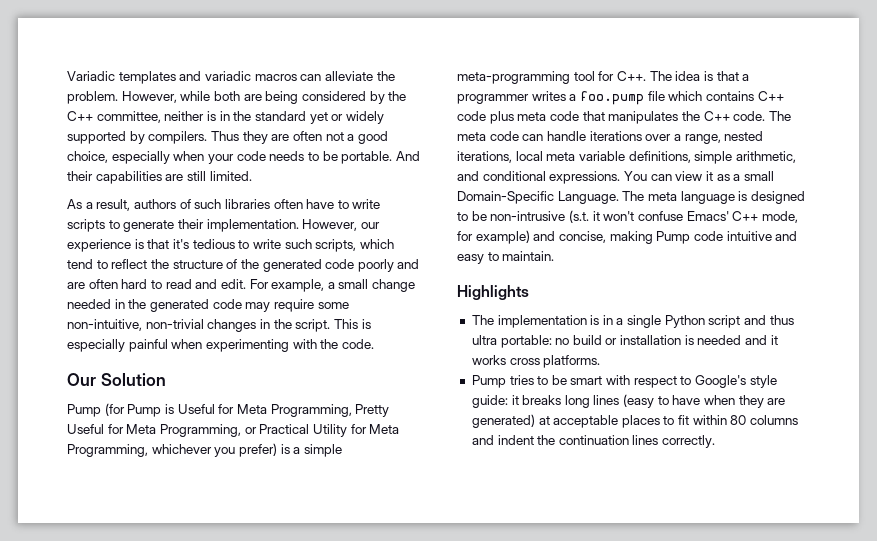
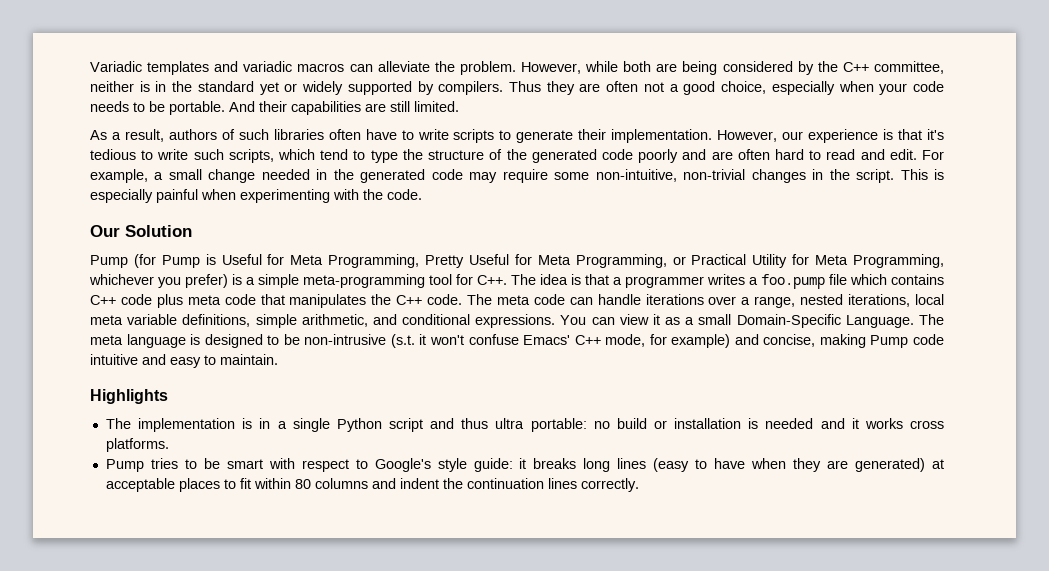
- However, our experience is that it's tedious to write such scripts, which tend to reflect the structure of the generated code poorly and are often hard to read and edit.
+ However, our experience is that it's tedious to write such scripts, which tend to type the structure of the generated code poorly and are often hard to read and edit.

